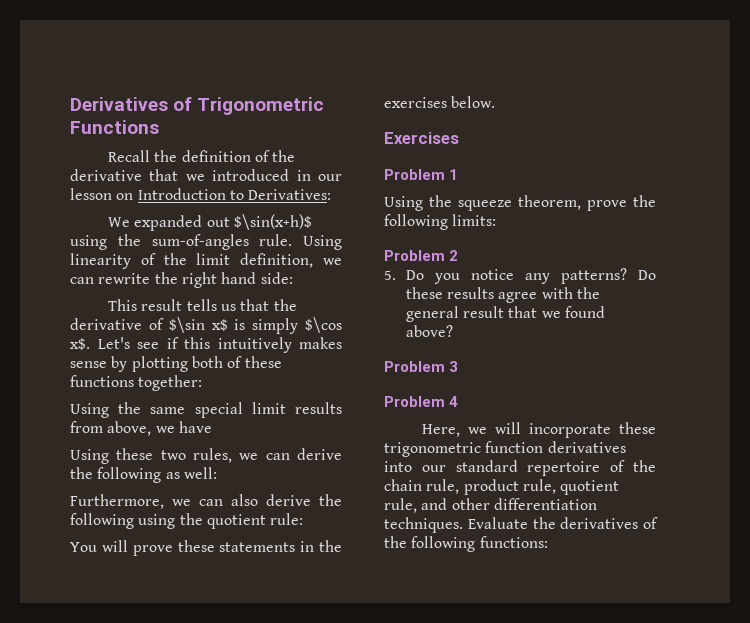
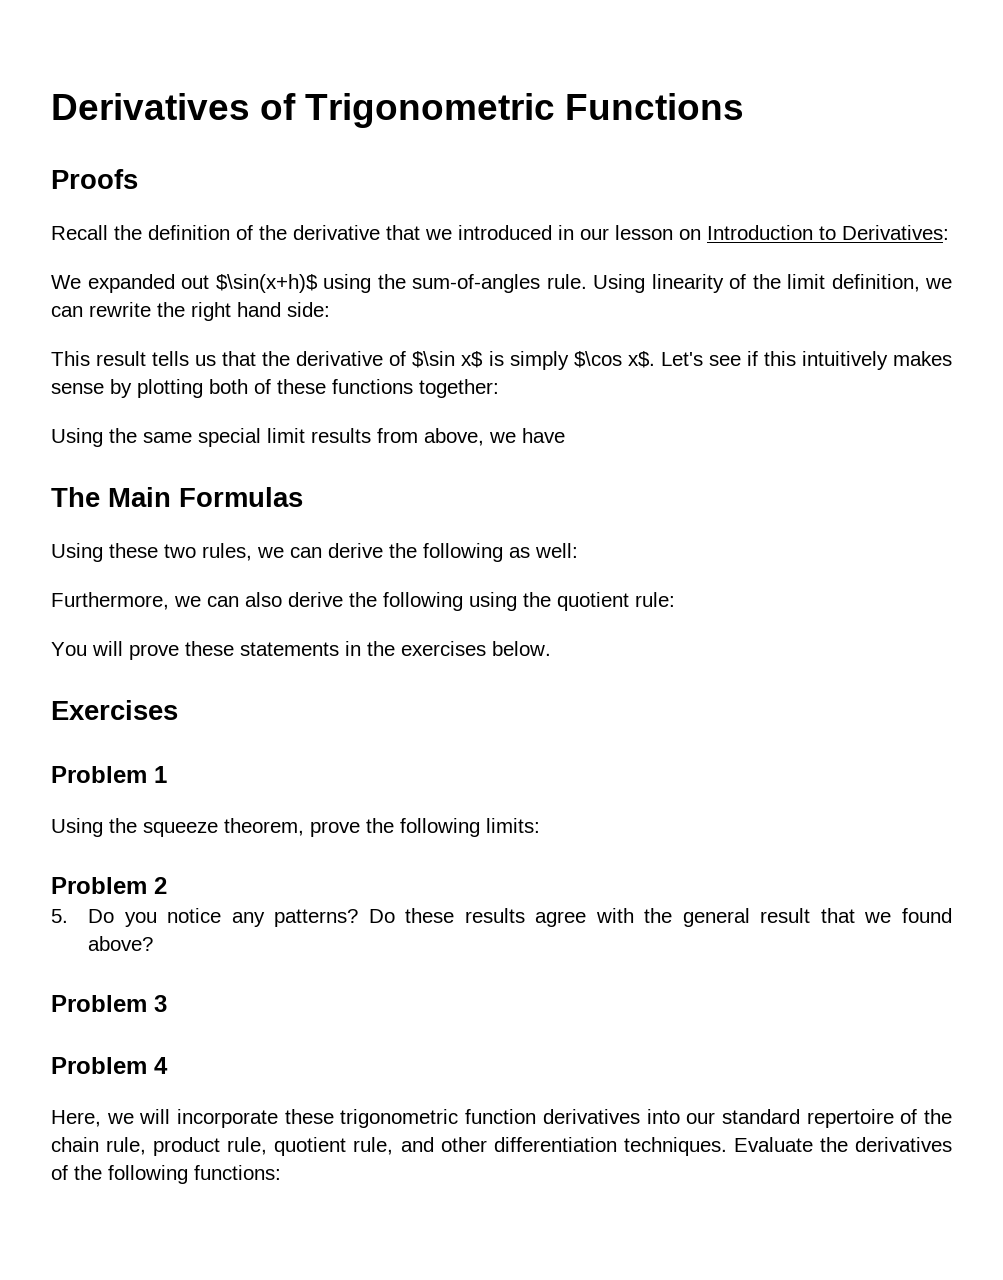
+ Proofs
+ The Main Formulas

